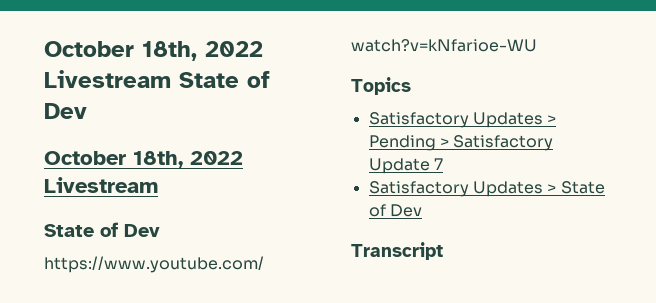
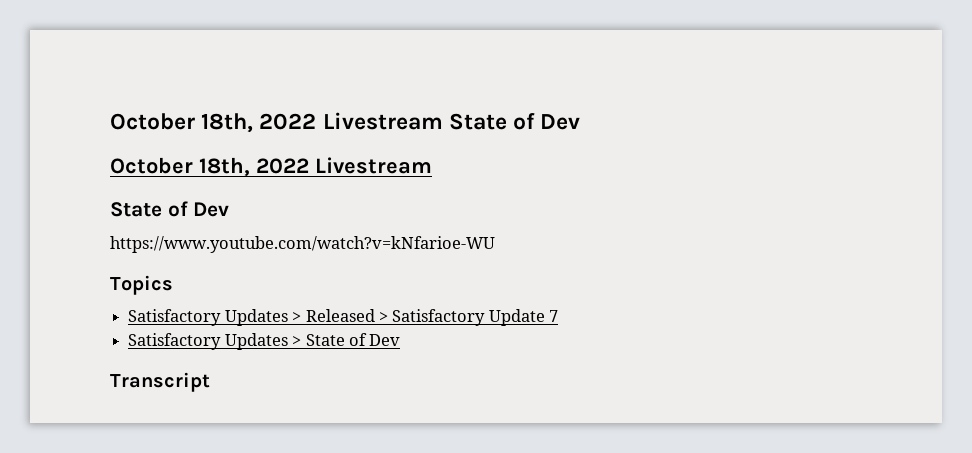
- Satisfactory Updates > Pending > Satisfactory Update 7
+ Satisfactory Updates > Released > Satisfactory Update 7

